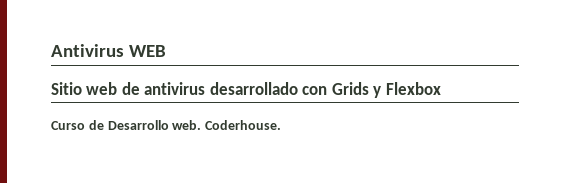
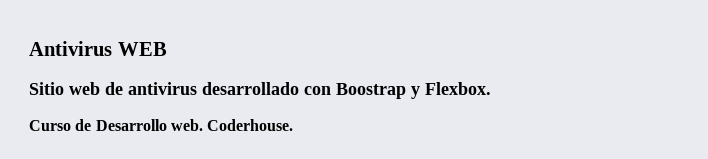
- Sitio web de antivirus desarrollado con Grids y Flexbox
+ Sitio web de antivirus desarrollado con Boostrap y Flexbox.

